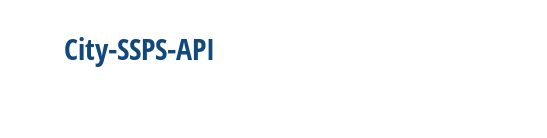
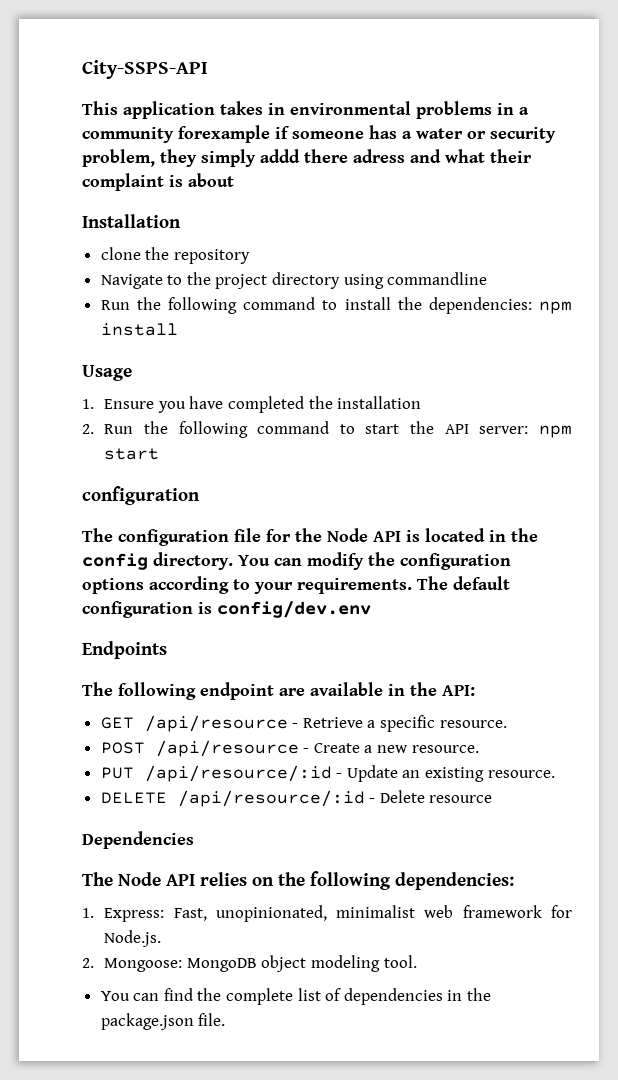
+ This application takes in environmental problems in a community forexample if someone has a water or security problem, they simply addd there adress and what their complaint is about
+ Installation
+ clone the repository
+ Navigate to the project directory using commandline
+ Run the following command to install the dependencies: npm install
+ Usage
+ 1. Ensure you have completed the installation
+ 2. Run the following command to start the API server: npm start
+ configuration
+ The configuration file for the Node API is located in the config directory. You can modify the configuration options according to your requirements. The default configuration is config/dev.env
+ Endpoints
+ The following endpoint are available in the API:
+ GET /api/resource - Retrieve a specific resource.
+ POST /api/resource - Create a new resource.
+ PUT /api/resource/:id - Update an existing resource.
+ DELETE /api/resource/:id - Delete resource
+ Dependencies
+ The Node API relies on the following dependencies:
+ 1. Express: Fast, unopinionated, minimalist web framework for Node.js.
+ 2. Mongoose: MongoDB object modeling tool.
+ You can find the complete list of dependencies in the package.json file.

